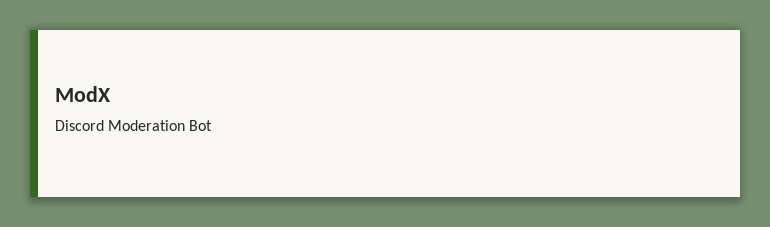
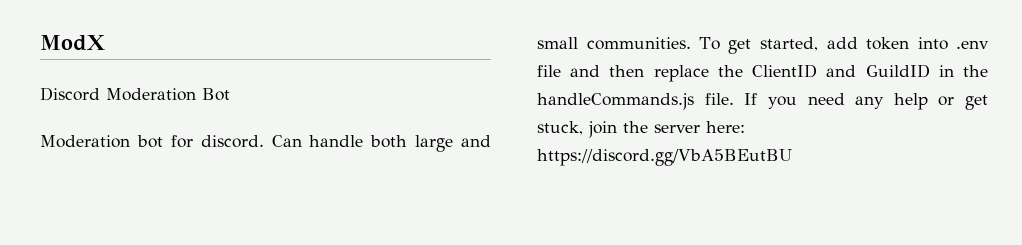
+ Moderation bot for discord. Can handle both large and small communities. To get started, add token into .env file and then replace the ClientID and GuildID in the handleCommands.js file. If you need any help or get stuck, join the server here: https://discord.gg/VbA5BEutBU

